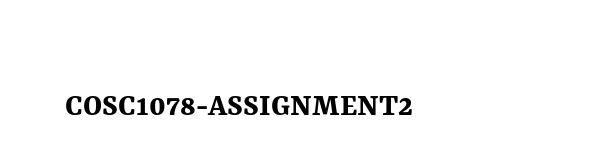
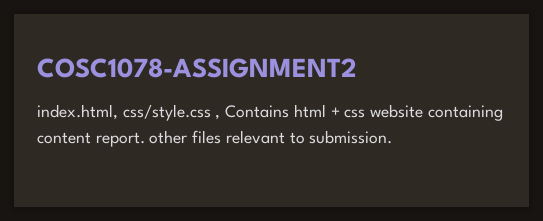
+ index.html, css/style.css , Contains html + css website containing content report. other files relevant to submission.

